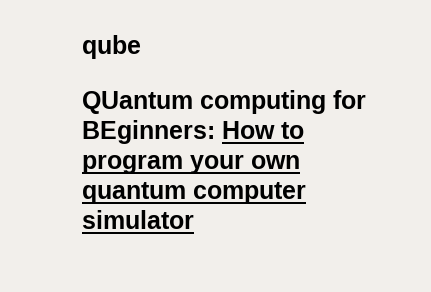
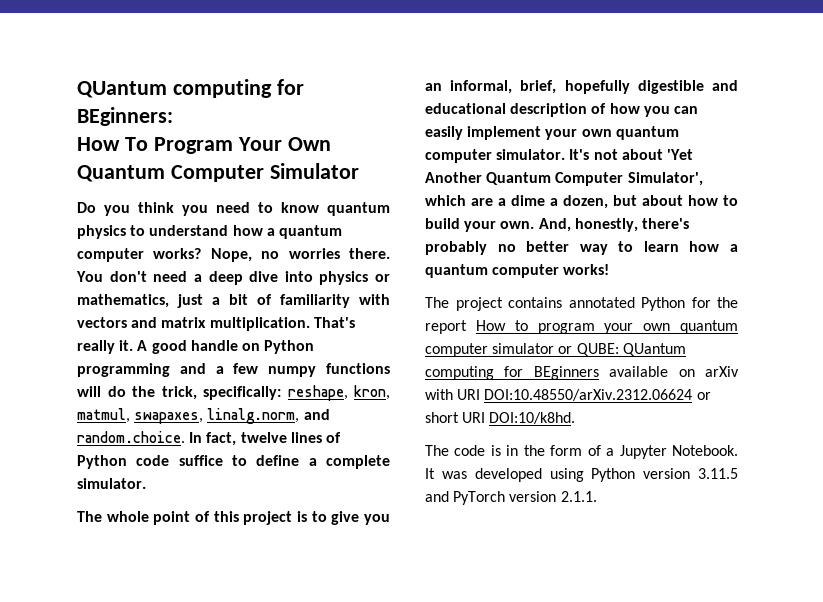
- qube
- QUantum computing for BEginners: How to program your own quantum computer simulator
+ QUantum computing for BEginners:
+ How To Program Your Own Quantum Computer Simulator
+ Do you think you need to know quantum physics to understand how a quantum computer works? Nope, no worries there. You don't need a deep dive into physics or mathematics, just a bit of familiarity with vectors and matrix multiplication. That's really it. A good handle on Python programming and a few numpy functions will do the trick, specifically: reshape, kron, matmul, swapaxes, linalg.norm, and random.choice. In fact, twelve lines of Python code suffice to define a complete simulator.
+ The whole point of this project is to give you an informal, brief, hopefully digestible and educational description of how you can easily implement your own quantum computer simulator. It's not about 'Yet Another Quantum Computer Simulator', which are a dime a dozen, but about how to build your own. And, honestly, there's probably no better way to learn how a quantum computer works!
+ The project contains annotated Python for the report How to program your own quantum computer simulator or QUBE: QUantum computing for BEginners available on arXiv with URI DOI:10.48550/arXiv.2312.06624 or short URI DOI:10/k8hd.
+ The code is in the form of a Jupyter Notebook. It was developed using Python version 3.11.5 and PyTorch version 2.1.1.

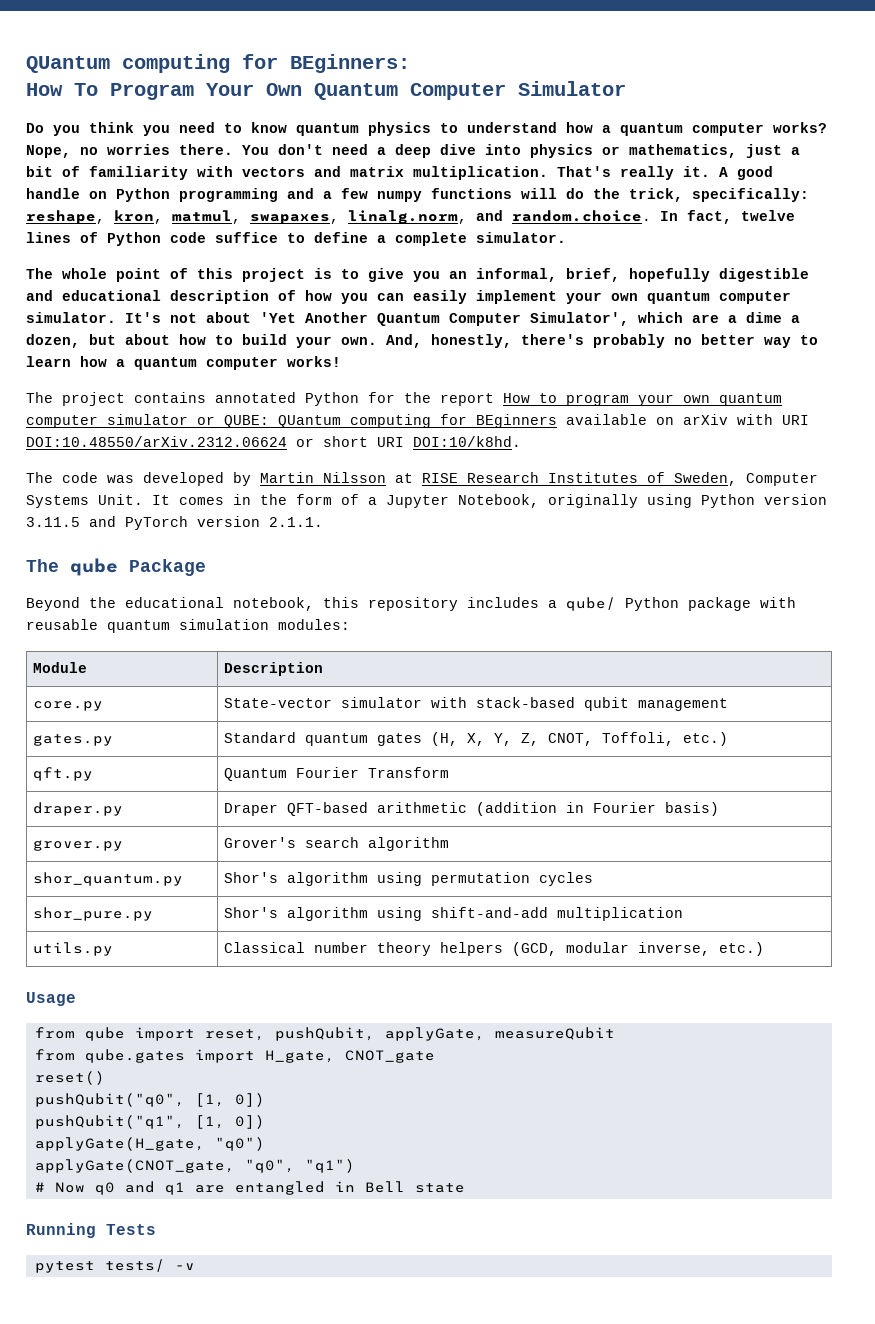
- The code is in the form of a Jupyter Notebook. It was developed using Python version 3.11.5 and PyTorch version 2.1.1.
+ The code was developed by Martin Nilsson at RISE Research Institutes of Sweden, Computer Systems Unit. It comes in the form of a Jupyter Notebook, originally using Python version 3.11.5 and PyTorch version 2.1.1.
+ The qube Package
+ Beyond the educational notebook, this repository includes a qube/ Python package with reusable quantum simulation modules:
+ Module | Description
+ core.py | State-vector simulator with stack-based qubit management
+ gates.py | Standard quantum gates (H, X, Y, Z, CNOT, Toffoli, etc.)
+ qft.py | Quantum Fourier Transform
+ draper.py | Draper QFT-based arithmetic (addition in Fourier basis)
+ grover.py | Grover's search algorithm
+ shor_quantum.py | Shor's algorithm using permutation cycles
+ shor_pure.py | Shor's algorithm using shift-and-add multiplication
+ utils.py | Classical number theory helpers (GCD, modular inverse, etc.)
+ Usage
+ from qube import reset, pushQubit, applyGate, measureQubit
+ from qube.gates import H_gate, CNOT_gate
+ reset()
+ pushQubit("q0", [1, 0])
+ pushQubit("q1", [1, 0])
+ applyGate(H_gate, "q0")
+ applyGate(CNOT_gate, "q0", "q1")
+ # Now q0 and q1 are entangled in Bell state
+ Running Tests
+ pytest tests/ -v

